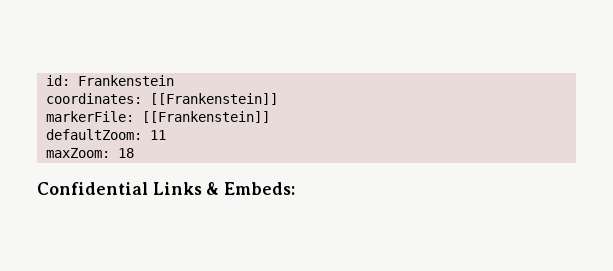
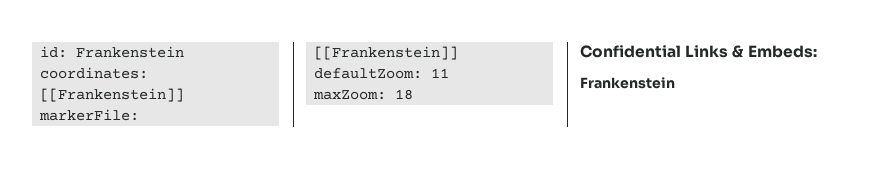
  Confidential Links & Embeds:
+ Frankenstein

